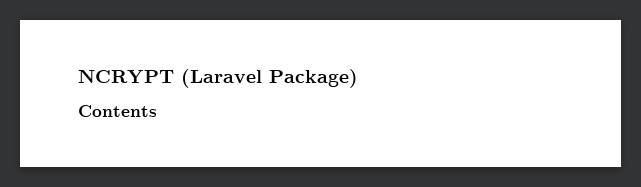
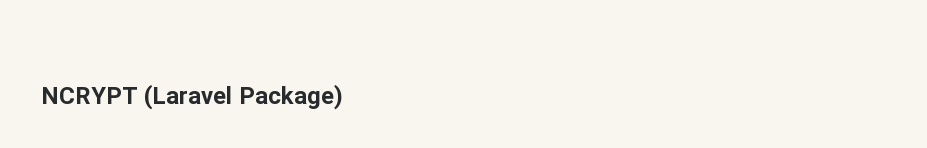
- Contents

